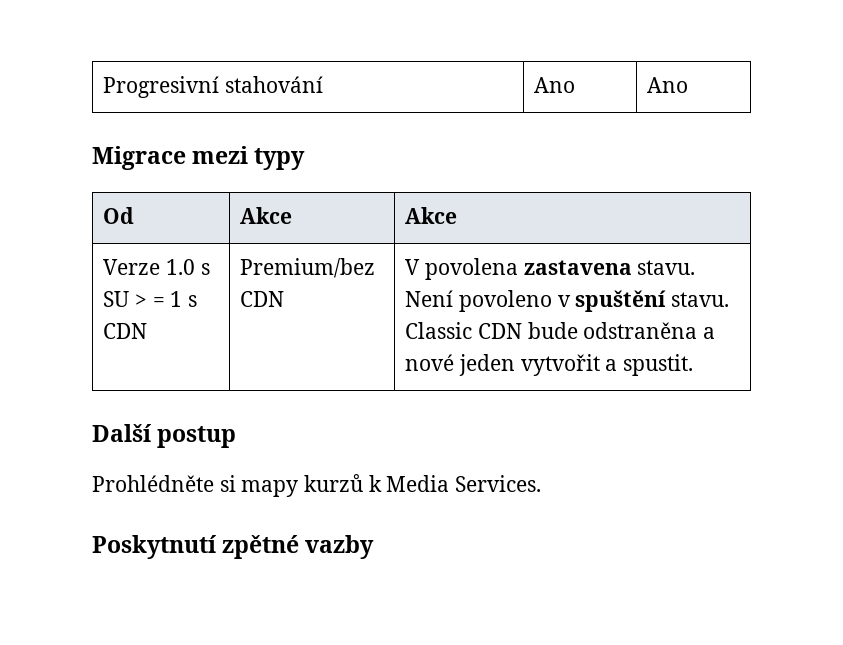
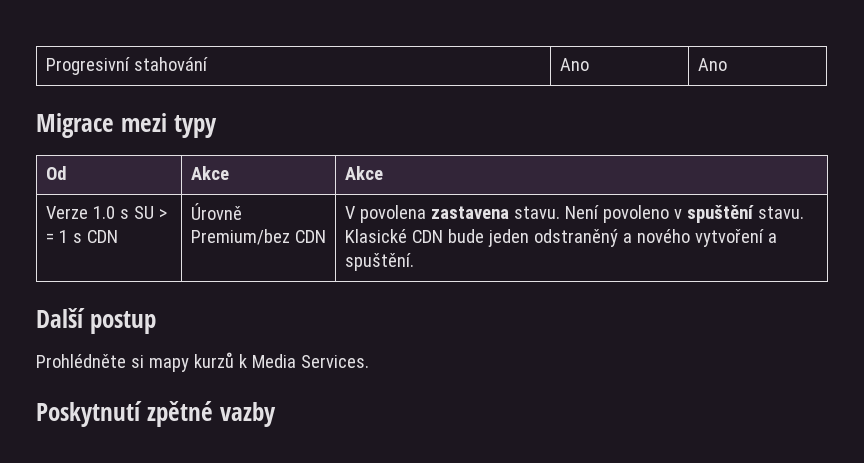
- Verze 1.0 s SU > = 1 s CDN | Premium/bez CDN | V povolena zastavena stavu. Není povoleno v spuštění stavu. Classic CDN bude odstraněna a nové jeden vytvořit a spustit.
+ Verze 1.0 s SU > = 1 s CDN | Úrovně Premium/bez CDN | V povolena zastavena stavu. Není povoleno v spuštění stavu. Klasické CDN bude jeden odstraněný a nového vytvoření a spuštění.

